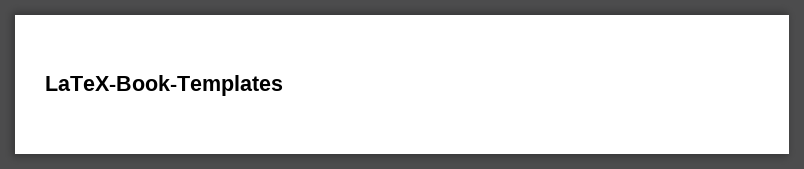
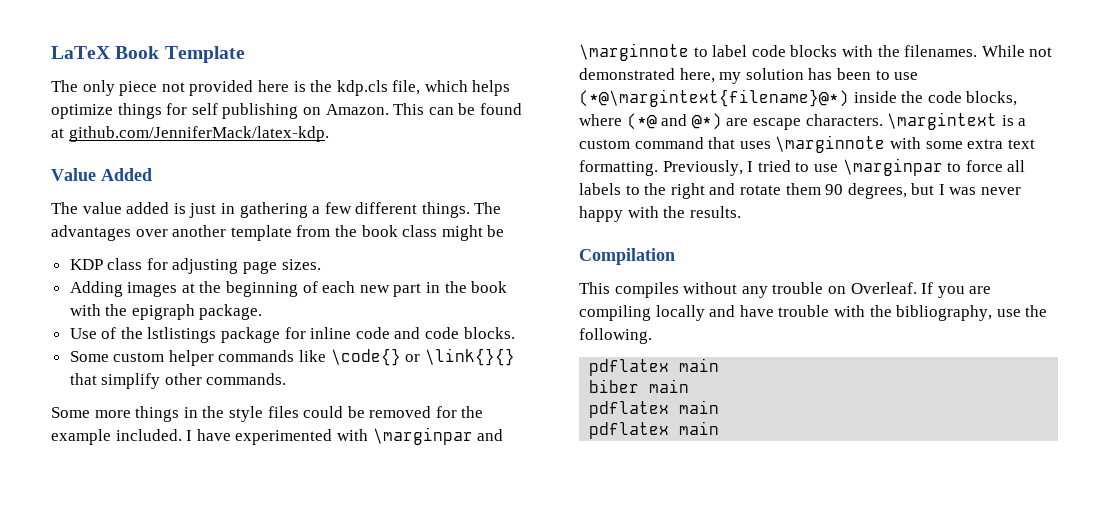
- LaTeX-Book-Templates
+ LaTeX Book Template
+ The only piece not provided here is the kdp.cls file, which helps optimize things for self publishing on Amazon. This can be found at github.com/JenniferMack/latex-kdp.
+ Value Added
+ The value added is just in gathering a few different things. The advantages over another template from the book class might be
+ KDP class for adjusting page sizes.
+ Adding images at the beginning of each new part in the book with the epigraph package.
+ Use of the lstlistings package for inline code and code blocks.
+ Some custom helper commands like \code{} or \link{}{} that simplify other commands.
+ Some more things in the style files could be removed for the example included. I have experimented with \marginpar and \marginnote to label code blocks with the filenames. While not demonstrated here, my solution has been to use (*@\margintext{filename}@*) inside the code blocks, where (*@ and @*) are escape characters. \margintext is a custom command that uses \marginnote with some extra text formatting. Previously, I tried to use \marginpar to force all labels to the right and rotate them 90 degrees, but I was never happy with the results.
+ Compilation
+ This compiles without any trouble on Overleaf. If you are compiling locally and have trouble with the bibliography, use the following.
+ pdflatex main
+ biber main
+ pdflatex main
+ pdflatex main

